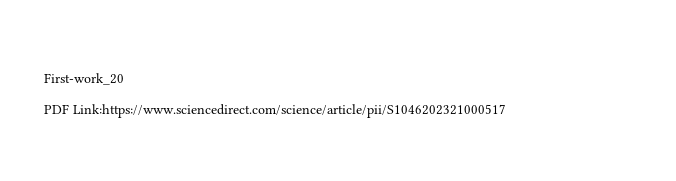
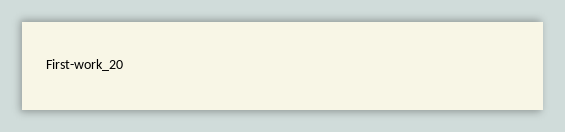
- PDF Link:https://www.sciencedirect.com/science/article/pii/S1046202321000517

